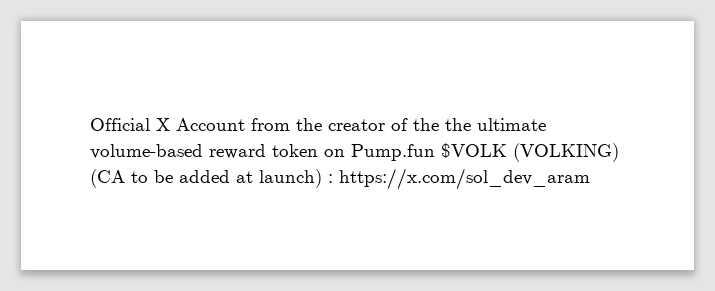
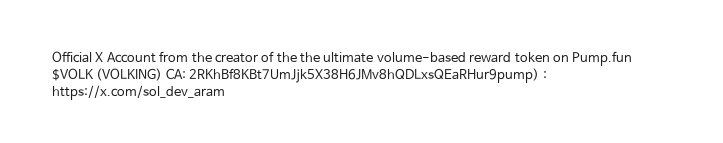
- Official X Account from the creator of the the ultimate volume-based reward token on Pump.fun $VOLK (VOLKING) (CA to be added at launch) : https://x.com/sol_dev_aram
+ Official X Account from the creator of the the ultimate volume-based reward token on Pump.fun $VOLK (VOLKING) CA: 2RKhBf8KBt7UmJjk5X38H6JMv8hQDLxsQEaRHur9pump) : https://x.com/sol_dev_aram

